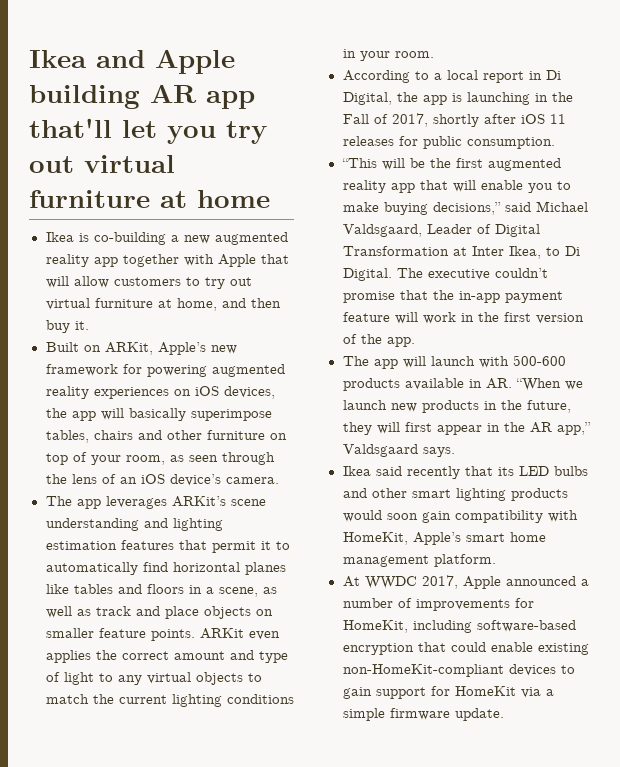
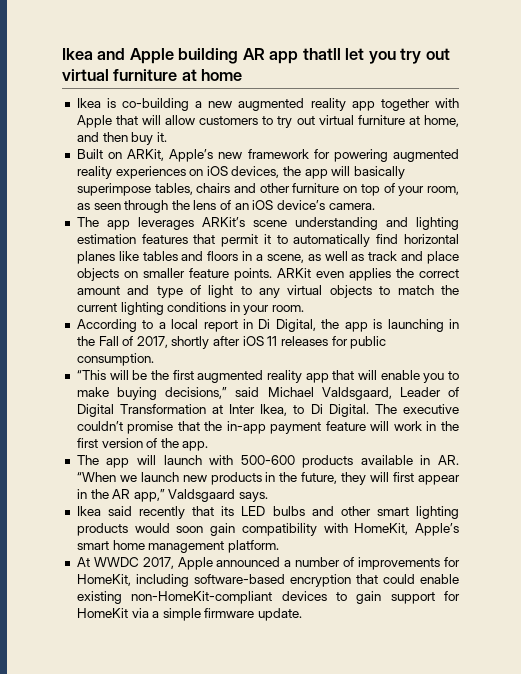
- Ikea and Apple building AR app that'll let you try out virtual furniture at home
+ Ikea and Apple building AR app thatll let you try out virtual furniture at home

